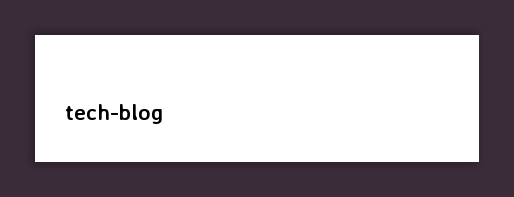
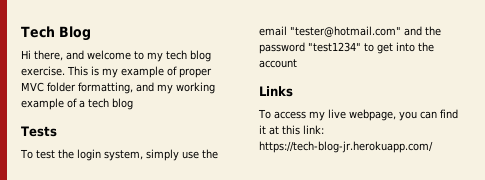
- tech-blog
+ Tech Blog
+ Hi there, and welcome to my tech blog exercise. This is my example of proper MVC folder formatting, and my working example of a tech blog
+ Tests
+ To test the login system, simply use the email "tester@hotmail.com" and the password "test1234" to get into the account
+ Links
+ To access my live webpage, you can find it at this link: https://tech-blog-jr.herokuapp.com/

